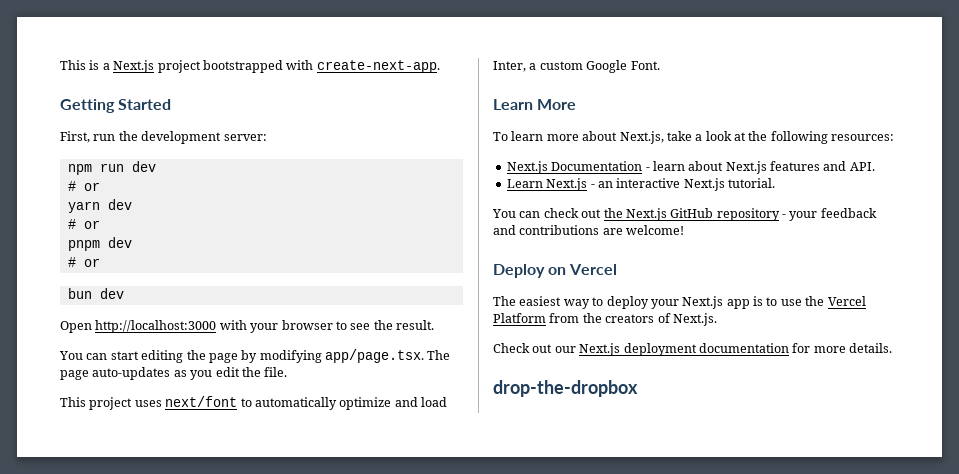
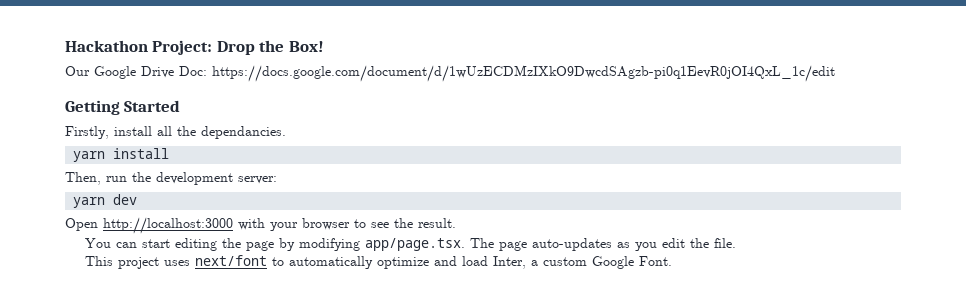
- This is a Next.js project bootstrapped with create-next-app.
+ Hackathon Project: Drop the Box!
+ Our Google Drive Doc: https://docs.google.com/document/d/1wUzECDMzIXkO9DwcdSAgzb-pi0q1EevR0jOI4QxL_1c/edit
  Getting Started
- First, run the development server:
- npm run dev
- # or
+ Firstly, install all the dependancies.
+ yarn install
+ Then, run the development server:
  yarn dev
- # or
- pnpm dev
- # or
- bun dev
- Learn More
- To learn more about Next.js, take a look at the following resources:
- Next.js Documentation - learn about Next.js features and API.
- Learn Next.js - an interactive Next.js tutorial.
- You can check out the Next.js GitHub repository - your feedback and contributions are welcome!
- Deploy on Vercel
- The easiest way to deploy your Next.js app is to use the Vercel Platform from the creators of Next.js.
- Check out our Next.js deployment documentation for more details.
- drop-the-dropbox

